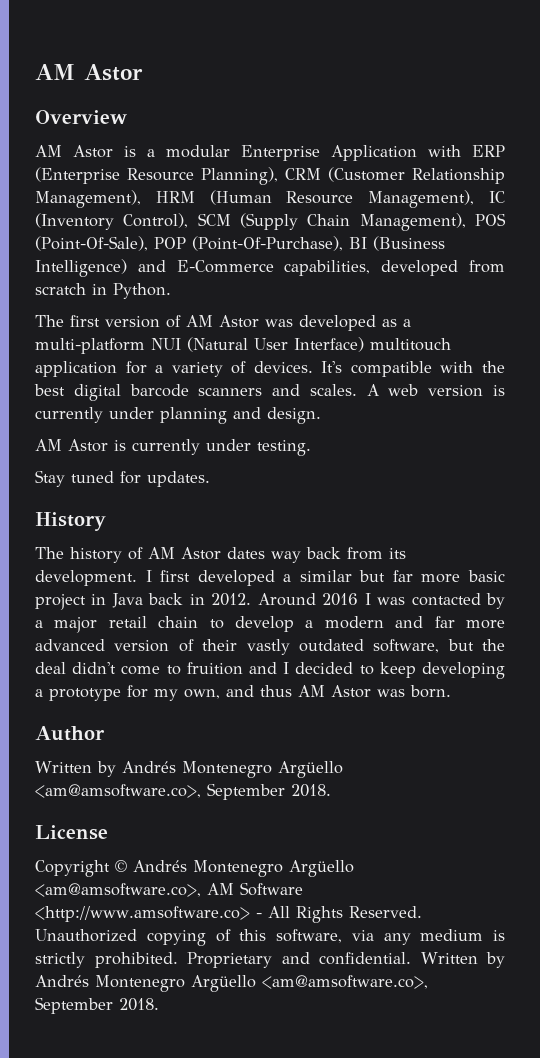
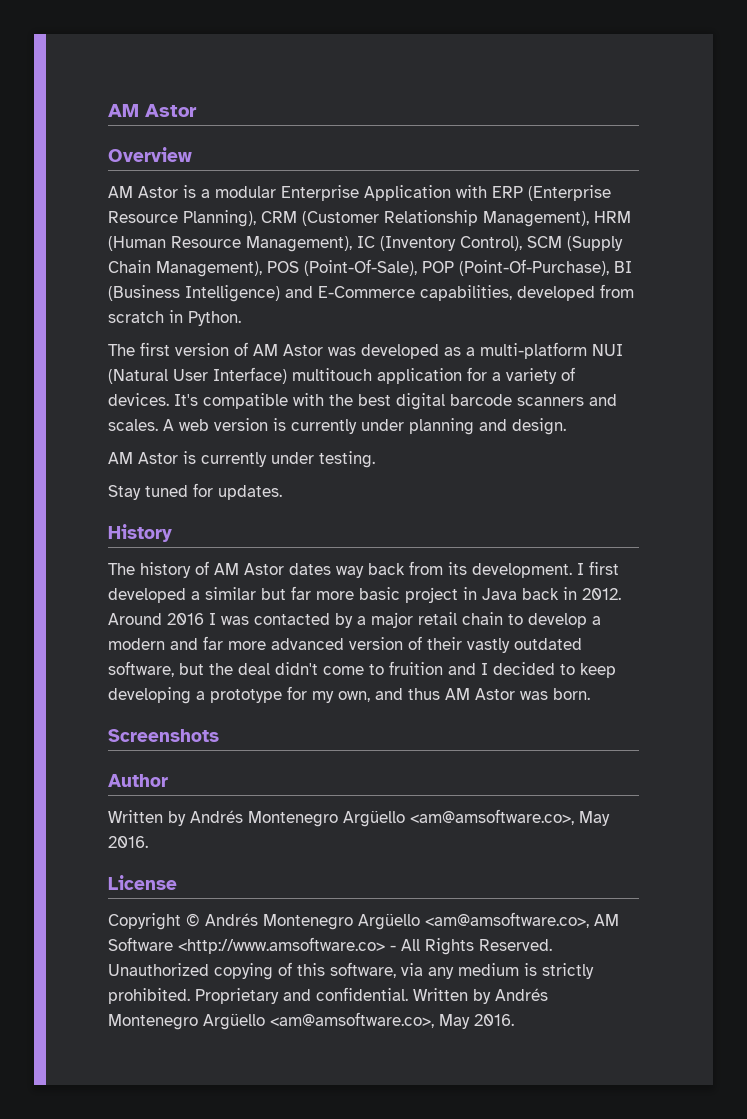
+ Screenshots
  Author
- Written by Andrés Montenegro Argüello <am@amsoftware.co>, September 2018.
+ Written by Andrés Montenegro Argüello <am@amsoftware.co>, May 2016.
- Proprietary and confidential. Written by Andrés Montenegro Argüello <am@amsoftware.co>, September 2018.
+ Proprietary and confidential. Written by Andrés Montenegro Argüello <am@amsoftware.co>, May 2016.

